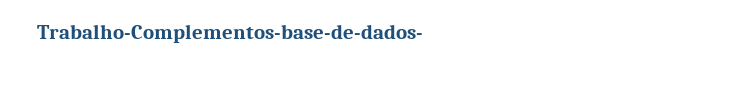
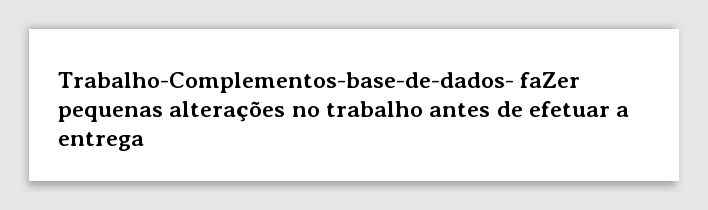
- Trabalho-Complementos-base-de-dados-
+ Trabalho-Complementos-base-de-dados- faZer pequenas alterações no trabalho antes de efetuar a entrega

